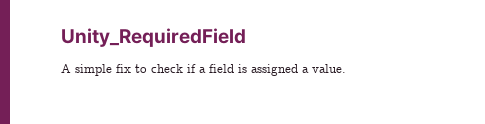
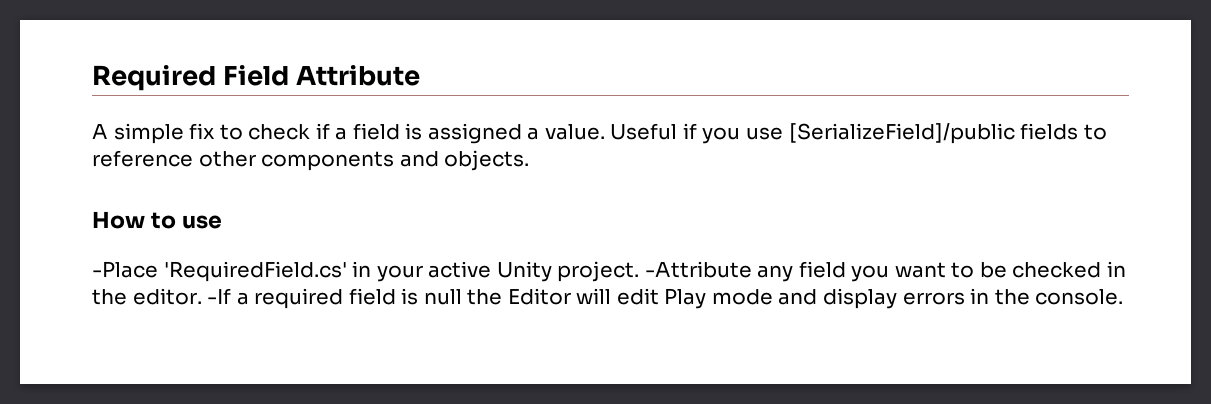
- Unity_RequiredField
+ Required Field Attribute
+ Useful if you use [SerializeField]/public fields to reference other components and objects.
+ How to use
+ -Place 'RequiredField.cs' in your active Unity project. -Attribute any field you want to be checked in the editor. -If a required field is null the Editor will edit Play mode and display errors in the console.

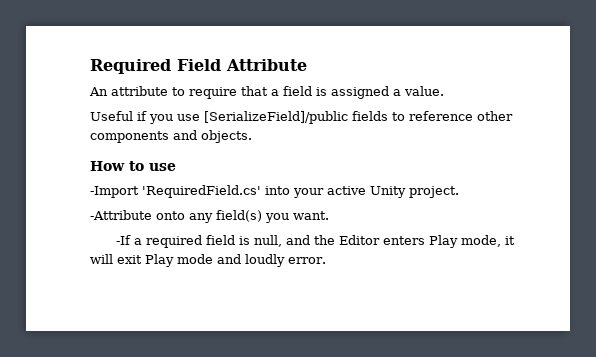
- A simple fix to check if a field is assigned a value. Useful if you use [SerializeField]/public fields to reference other components and objects.
+ An attribute to require that a field is assigned a value.
+ Useful if you use [SerializeField]/public fields to reference other components and objects.
- -Place 'RequiredField.cs' in your active Unity project. -Attribute any field you want to be checked in the editor. -If a required field is null the Editor will edit Play mode and display errors in the console.
+ -Import 'RequiredField.cs' into your active Unity project.
+ -Attribute onto any field(s) you want.
+ -If a required field is null, and the Editor enters Play mode, it will exit Play mode and loudly error.

